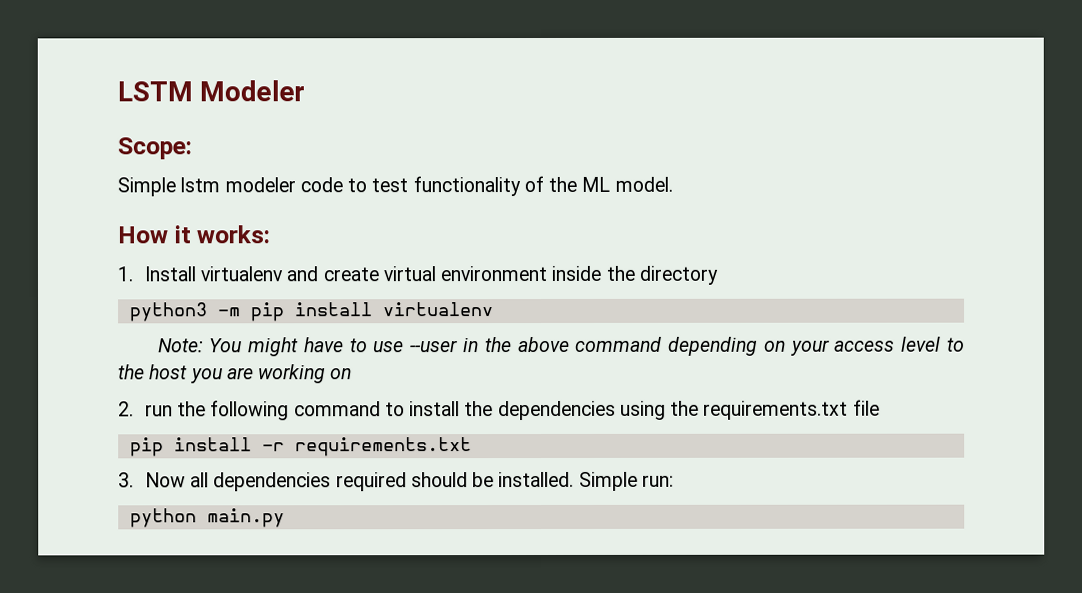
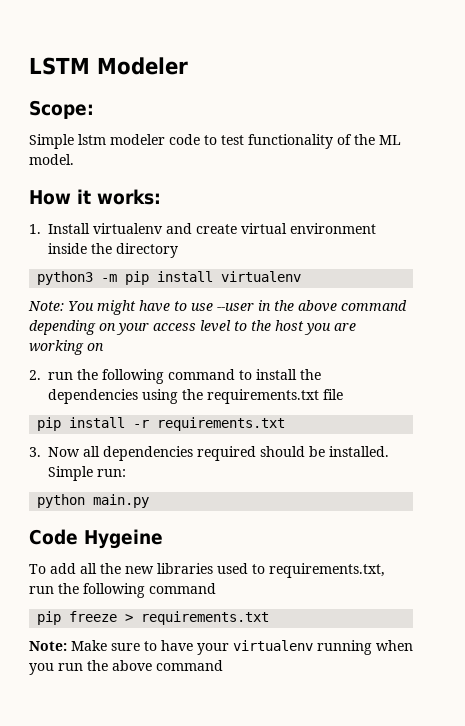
+ Code Hygeine
+ To add all the new libraries used to requirements.txt, run the following command
+ pip freeze > requirements.txt
+ Note: Make sure to have your virtualenv running when you run the above command

